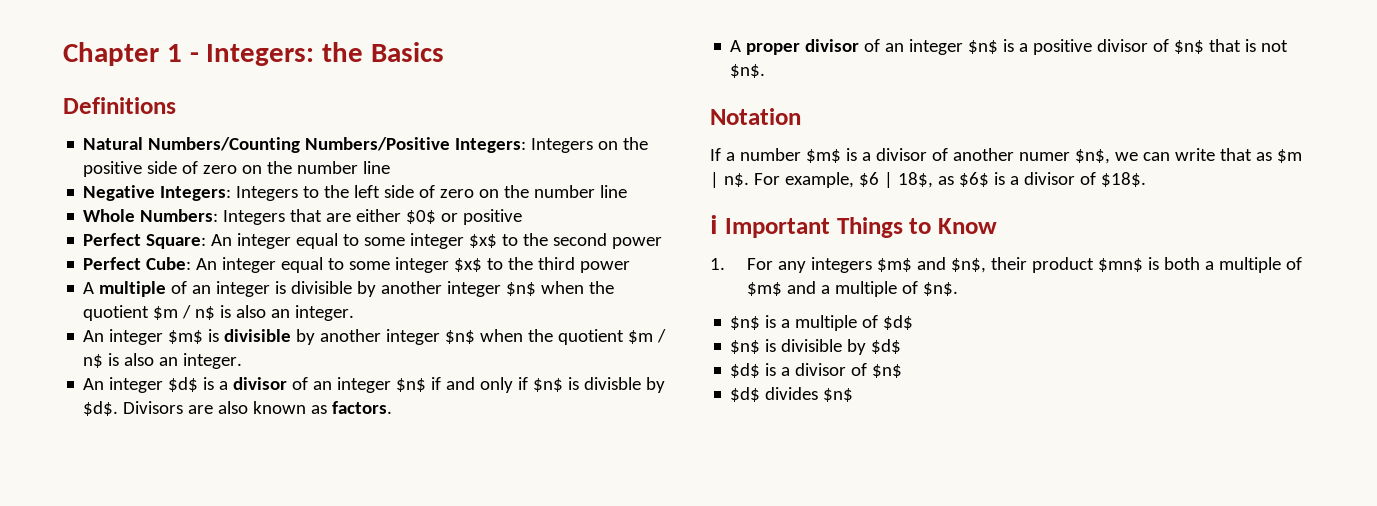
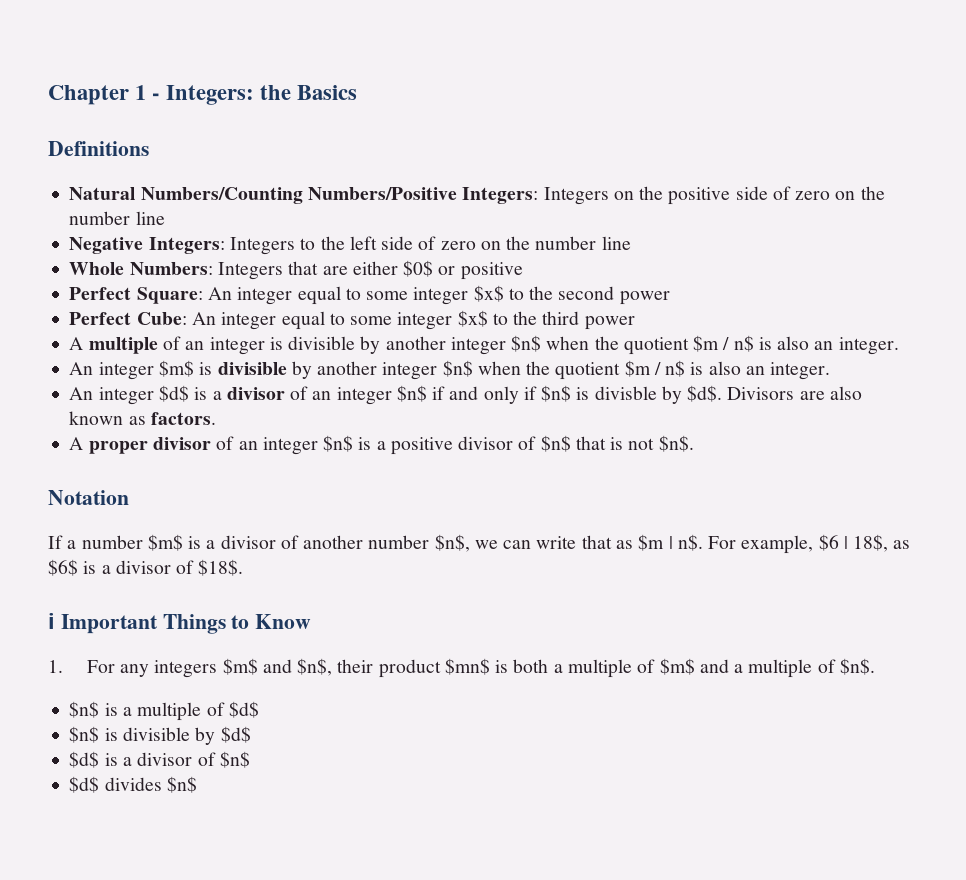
- If a number $m$ is a divisor of another numer $n$, we can write that as $m | n$.
+ If a number $m$ is a divisor of another number $n$, we can write that as $m | n$.

